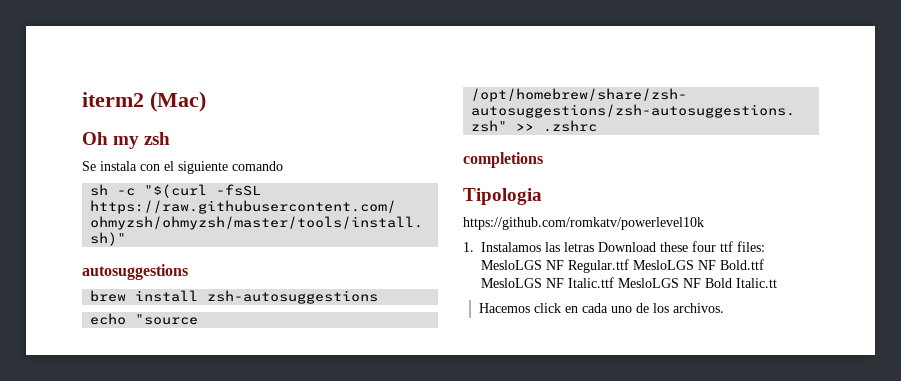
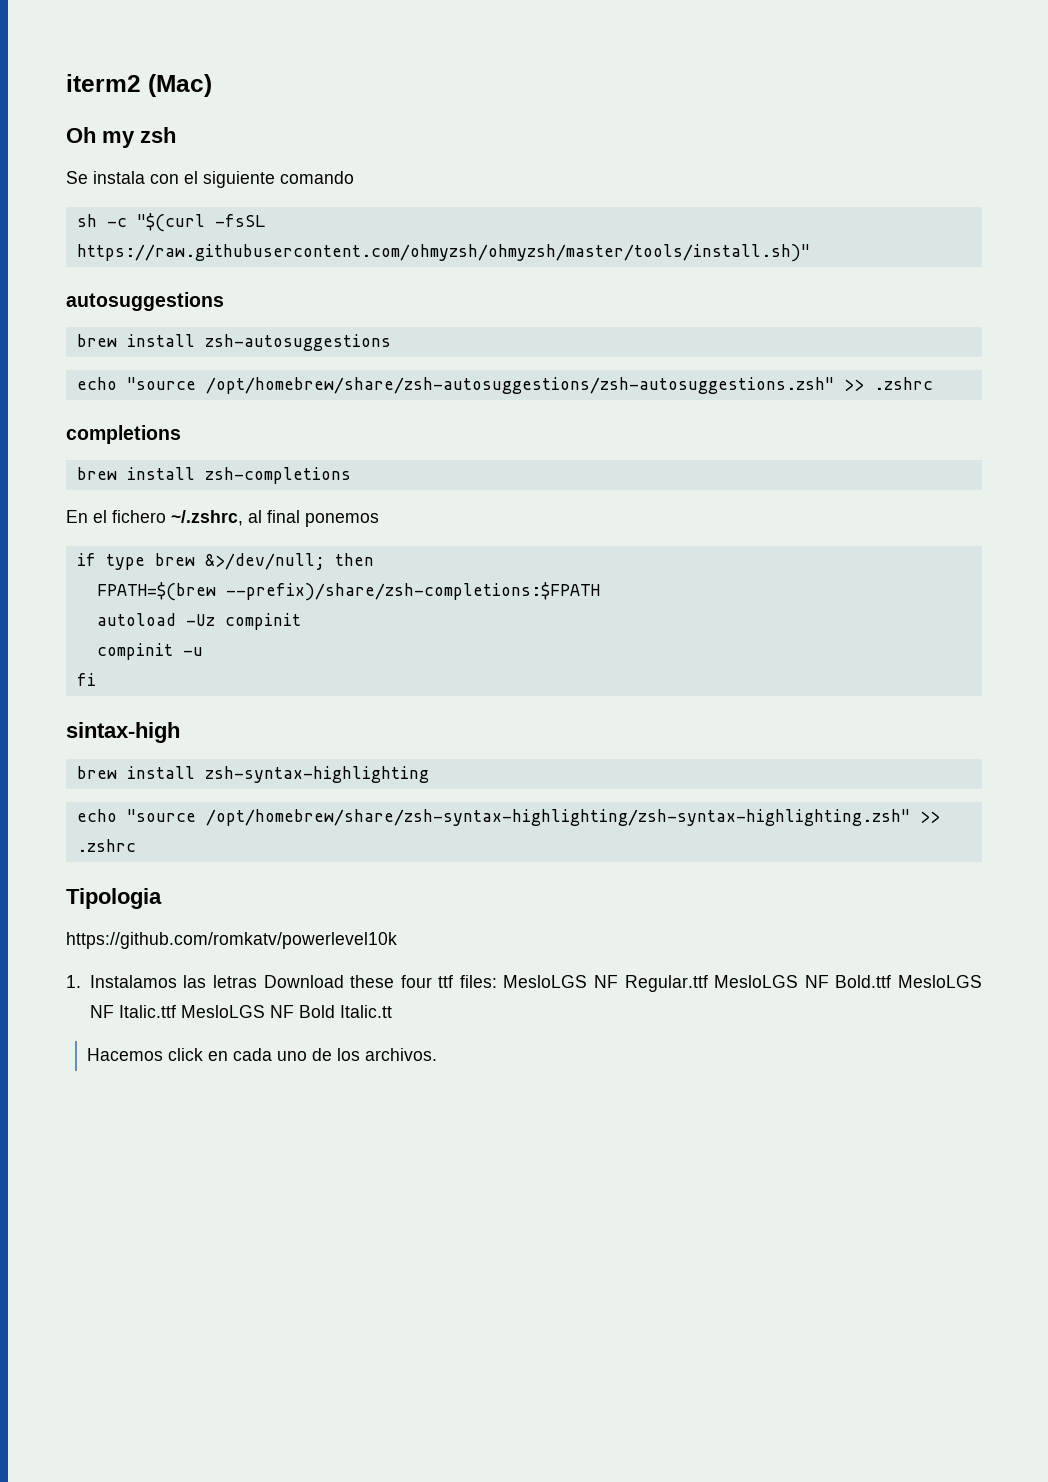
+ brew install zsh-completions
+ En el fichero ~/.zshrc, al final ponemos
+ if type brew &>/dev/null; then
+ FPATH=$(brew --prefix)/share/zsh-completions:$FPATH
+ autoload -Uz compinit
+ compinit -u
+ fi
+ sintax-high
+ brew install zsh-syntax-highlighting
+ echo "source /opt/homebrew/share/zsh-syntax-highlighting/zsh-syntax-highlighting.zsh" >> .zshrc

